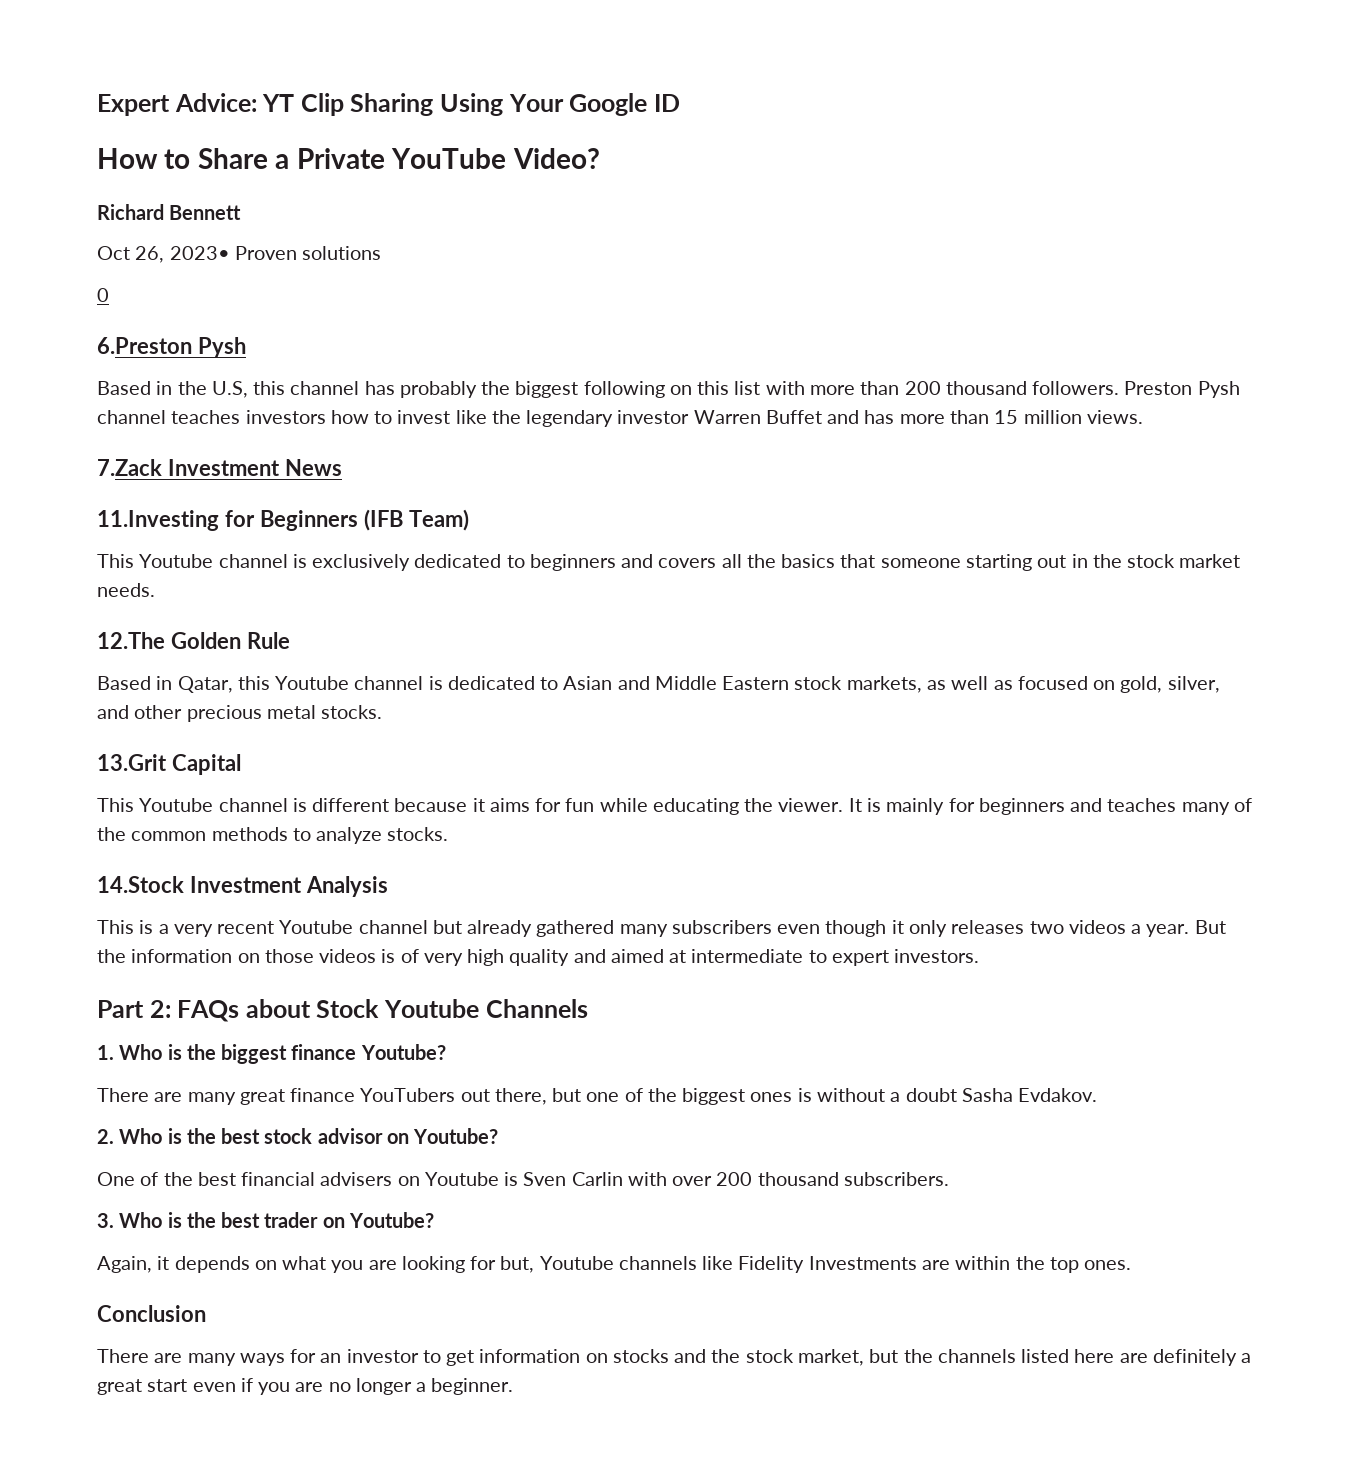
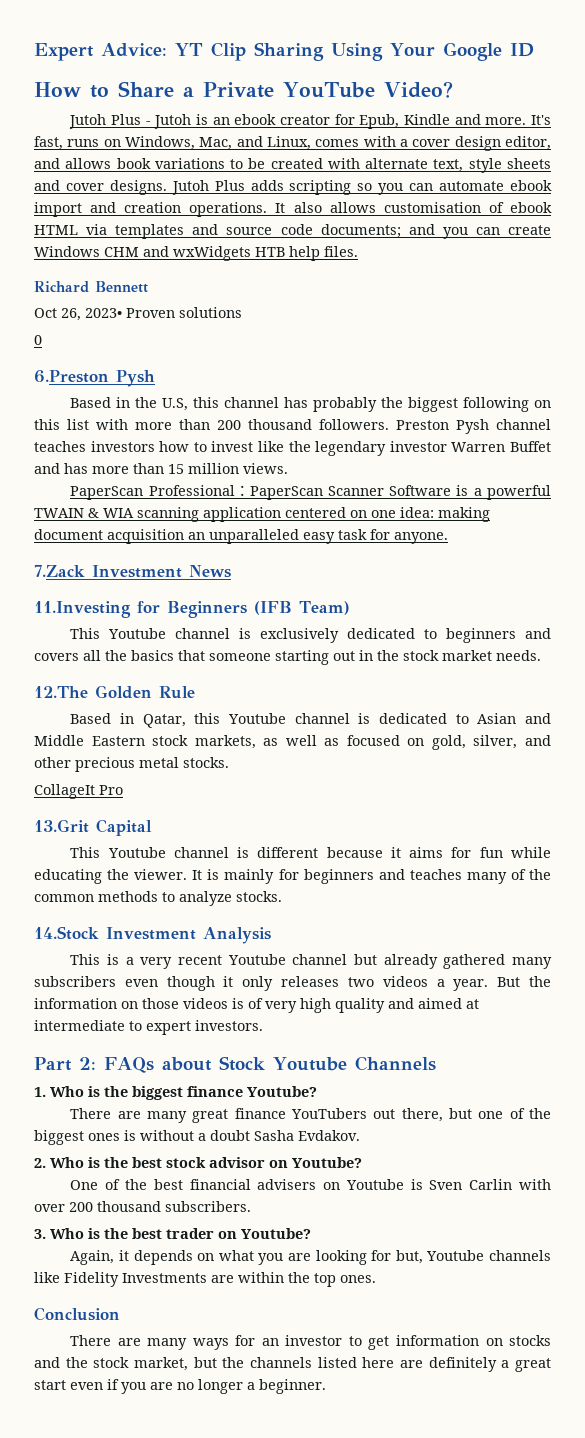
+ Jutoh Plus - Jutoh is an ebook creator for Epub, Kindle and more. It's fast, runs on Windows, Mac, and Linux, comes with a cover design editor, and allows book variations to be created with alternate text, style sheets and cover designs. Jutoh Plus adds scripting so you can automate ebook import and creation operations. It also allows customisation of ebook HTML via templates and source code documents; and you can create Windows CHM and wxWidgets HTB help files.
+ PaperScan Professional：PaperScan Scanner Software is a powerful TWAIN & WIA scanning application centered on one idea: making document acquisition an unparalleled easy task for anyone.
+ CollageIt Pro

